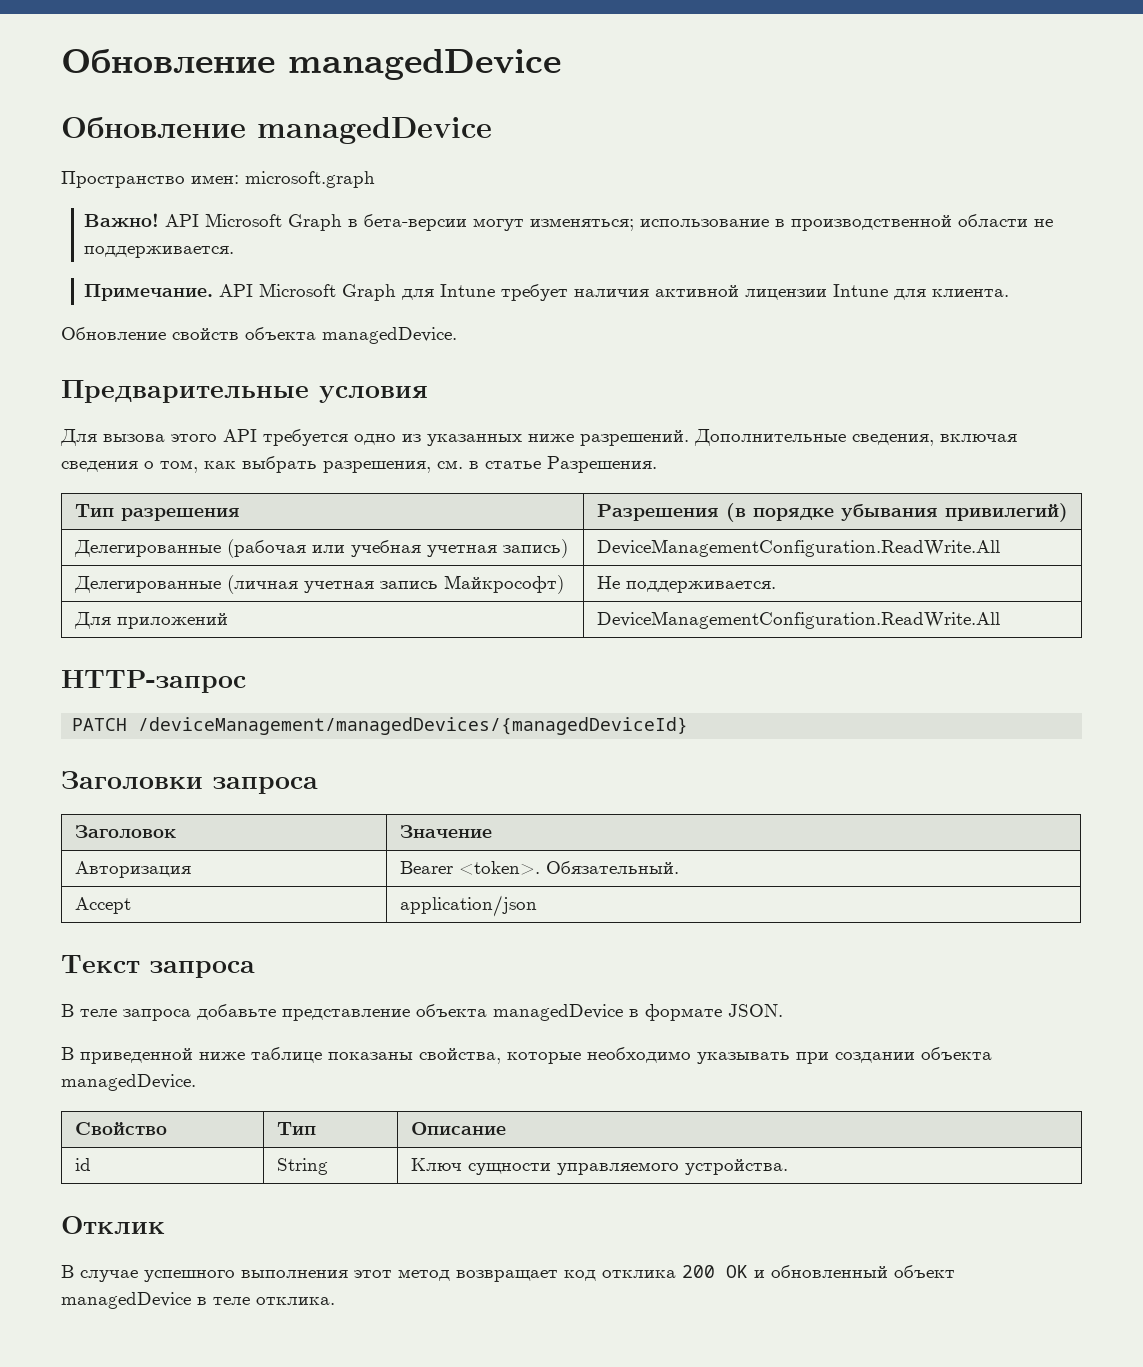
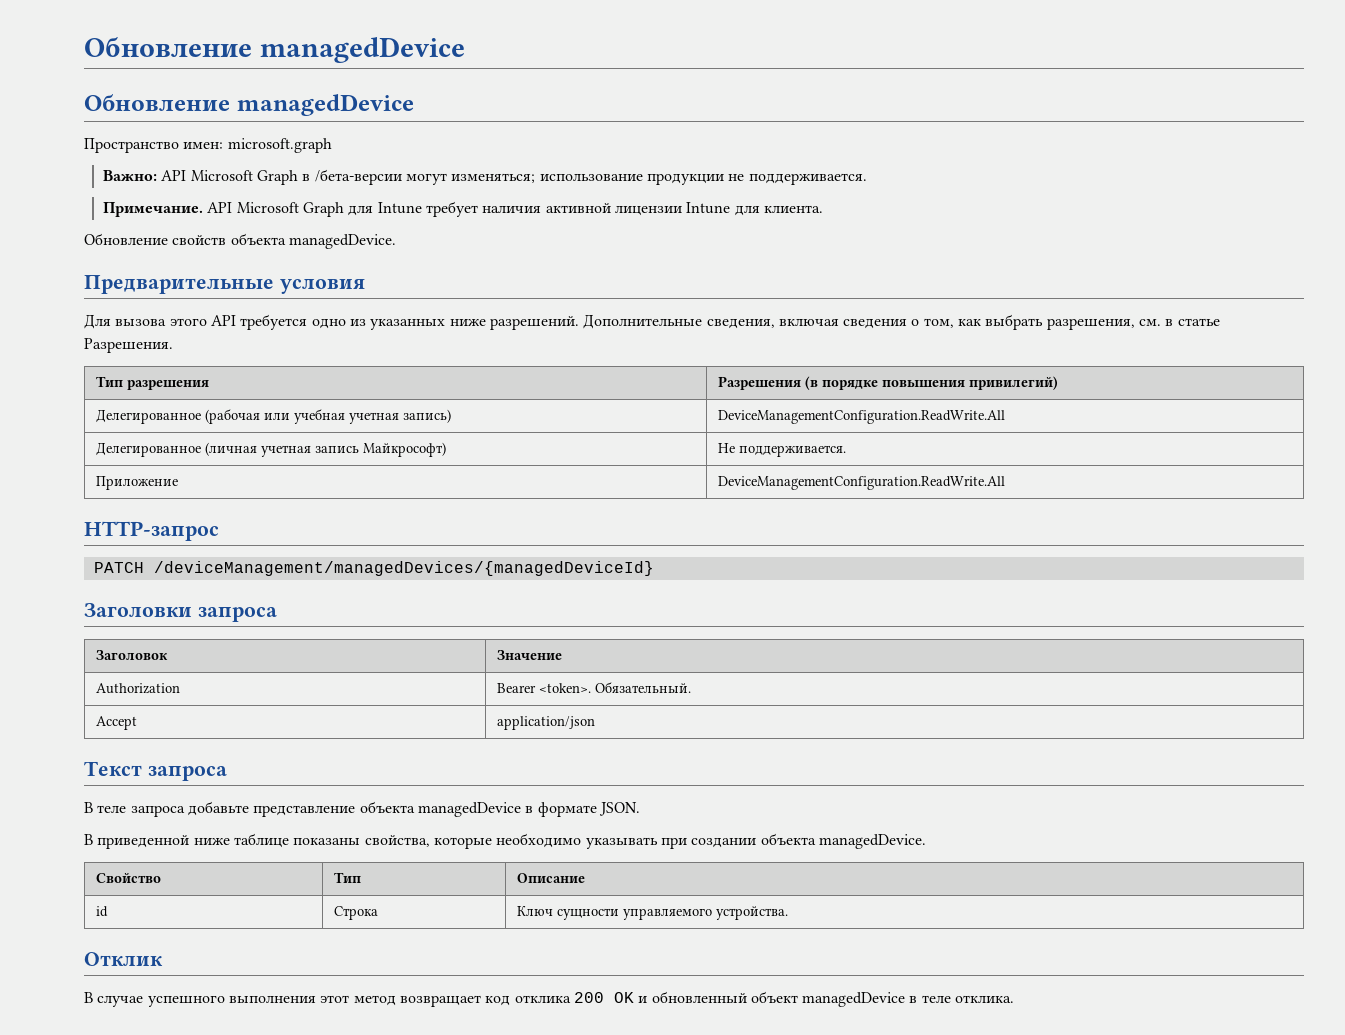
- Важно! API Microsoft Graph в бета-версии могут изменяться; использование в производственной области не поддерживается.
+ Важно: API Microsoft Graph в /бета-версии могут изменяться; использование продукции не поддерживается.
- Тип разрешения | Разрешения (в порядке убывания привилегий)
+ Тип разрешения | Разрешения (в порядке повышения привилегий)
- Делегированные (рабочая или учебная учетная запись) | DeviceManagementConfiguration.ReadWrite.All
+ Делегированное (рабочая или учебная учетная запись) | DeviceManagementConfiguration.ReadWrite.All
- Делегированные (личная учетная запись Майкрософт) | Не поддерживается.
+ Делегированное (личная учетная запись Майкрософт) | Не поддерживается.
- Для приложений | DeviceManagementConfiguration.ReadWrite.All
+ Приложение | DeviceManagementConfiguration.ReadWrite.All
- Авторизация | Bearer <token>. Обязательный.
+ Authorization | Bearer <token>. Обязательный.
- id | String | Ключ сущности управляемого устройства.
+ id | Строка | Ключ сущности управляемого устройства.

